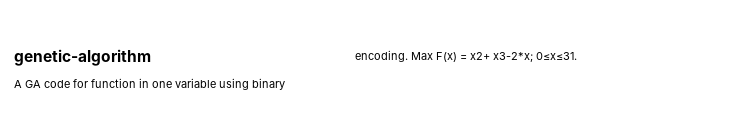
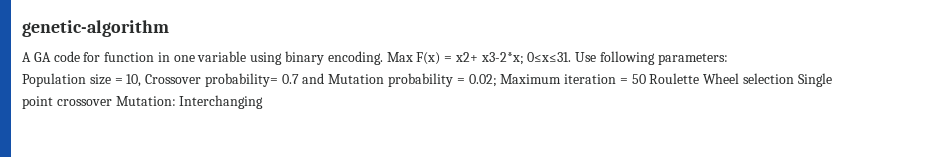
+ Use following parameters:
+ Population size = 10, Crossover probability= 0.7 and Mutation probability = 0.02; Maximum iteration = 50 Roulette Wheel selection Single point crossover Mutation: Interchanging

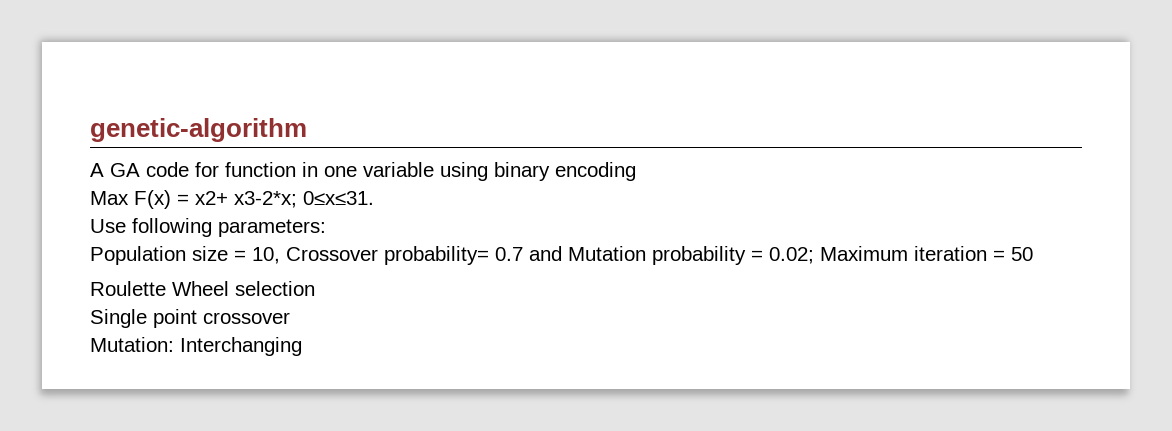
- A GA code for function in one variable using binary encoding. Max F(x) = x2+ x3-2*x; 0≤x≤31. Use following parameters:
+ A GA code for function in one variable using binary encoding
+ Max F(x) = x2+ x3-2*x; 0≤x≤31.
+ Use following parameters:
- Population size = 10, Crossover probability= 0.7 and Mutation probability = 0.02; Maximum iteration = 50 Roulette Wheel selection Single point crossover Mutation: Interchanging
+ Population size = 10, Crossover probability= 0.7 and Mutation probability = 0.02; Maximum iteration = 50
+ Roulette Wheel selection
+ Single point crossover
+ Mutation: Interchanging

